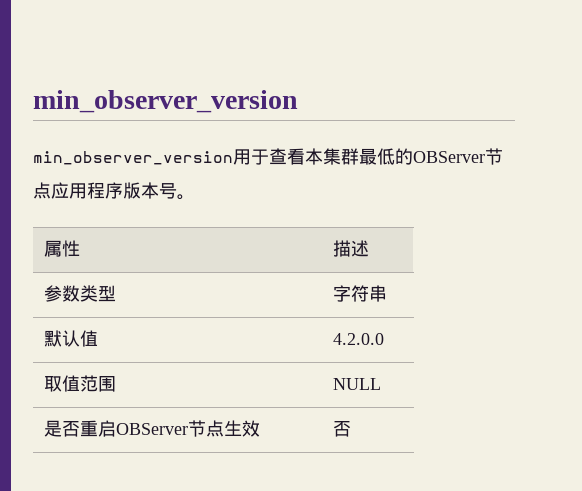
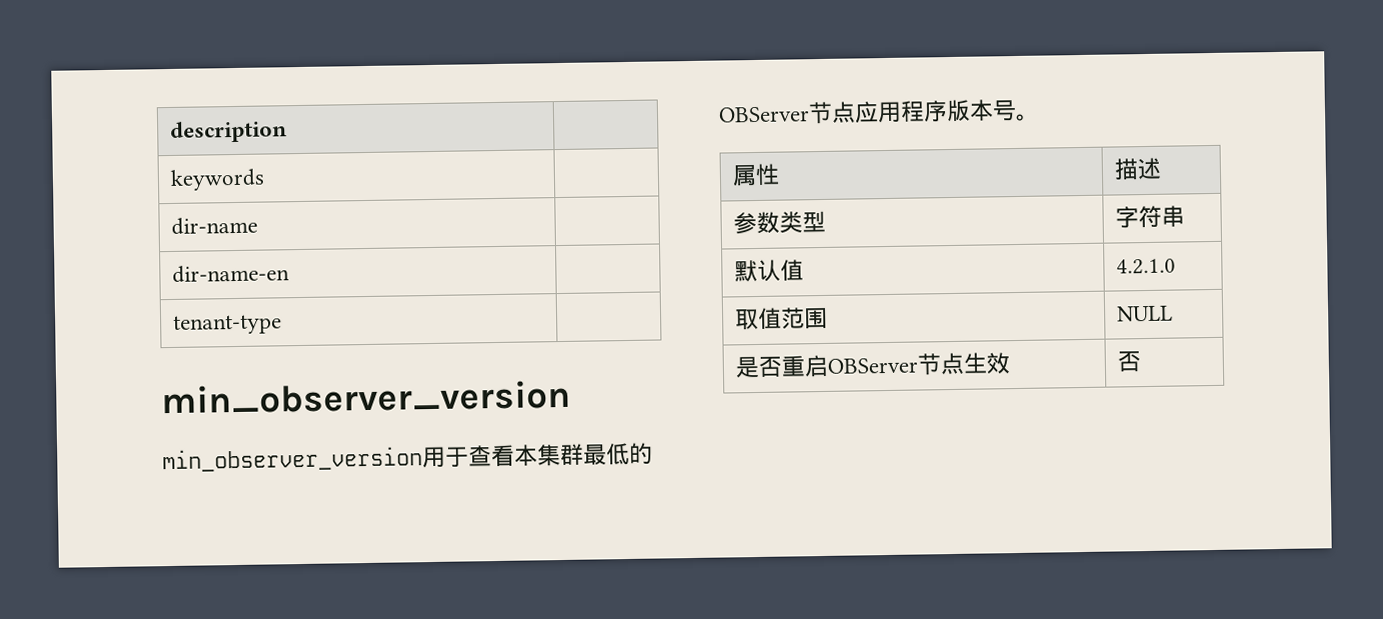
+ description |
+ keywords |
+ dir-name |
+ dir-name-en |
+ tenant-type |
- 默认值 | 4.2.0.0
+ 默认值 | 4.2.1.0

